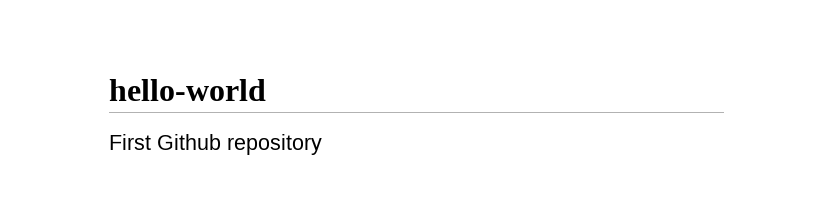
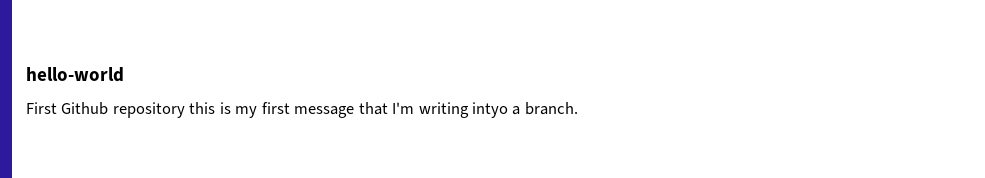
- First Github repository
+ First Github repository this is my first message that I'm writing intyo a branch.

